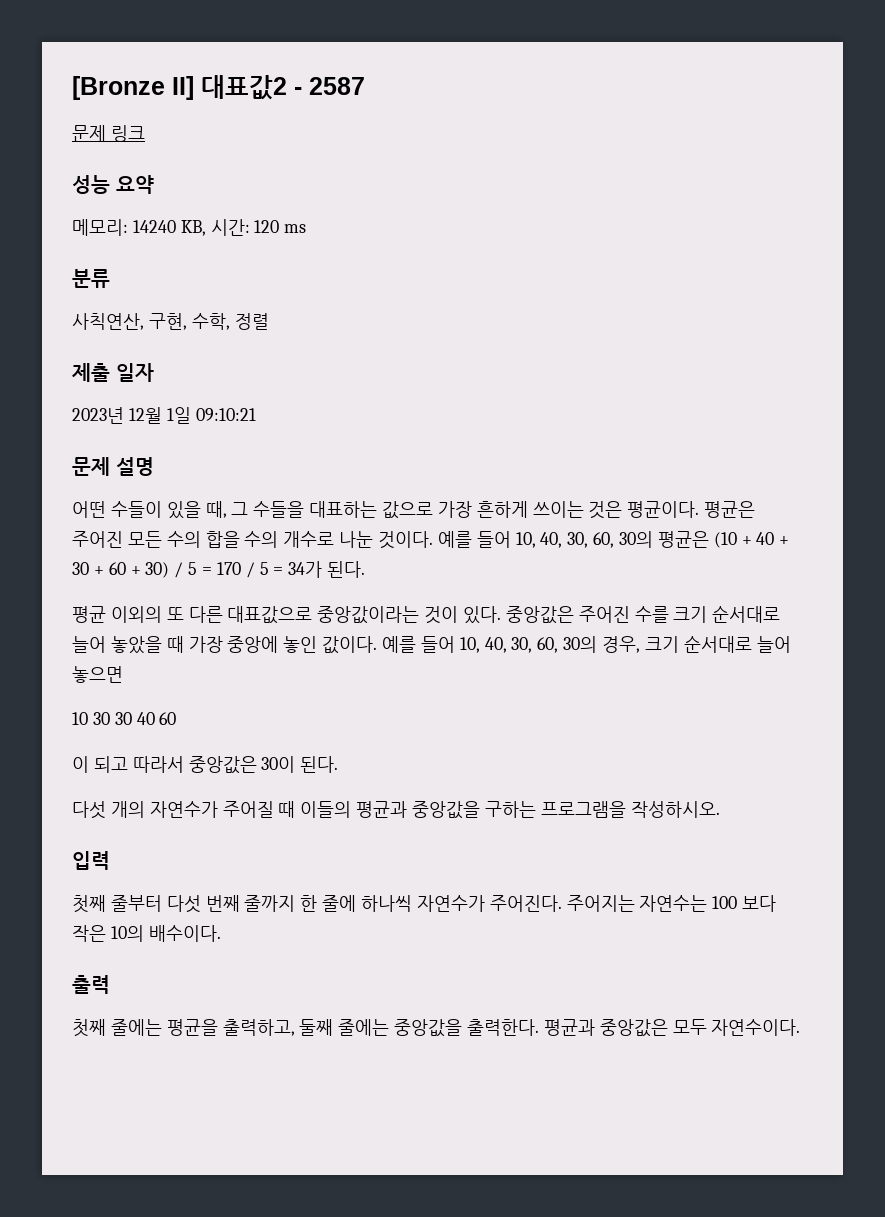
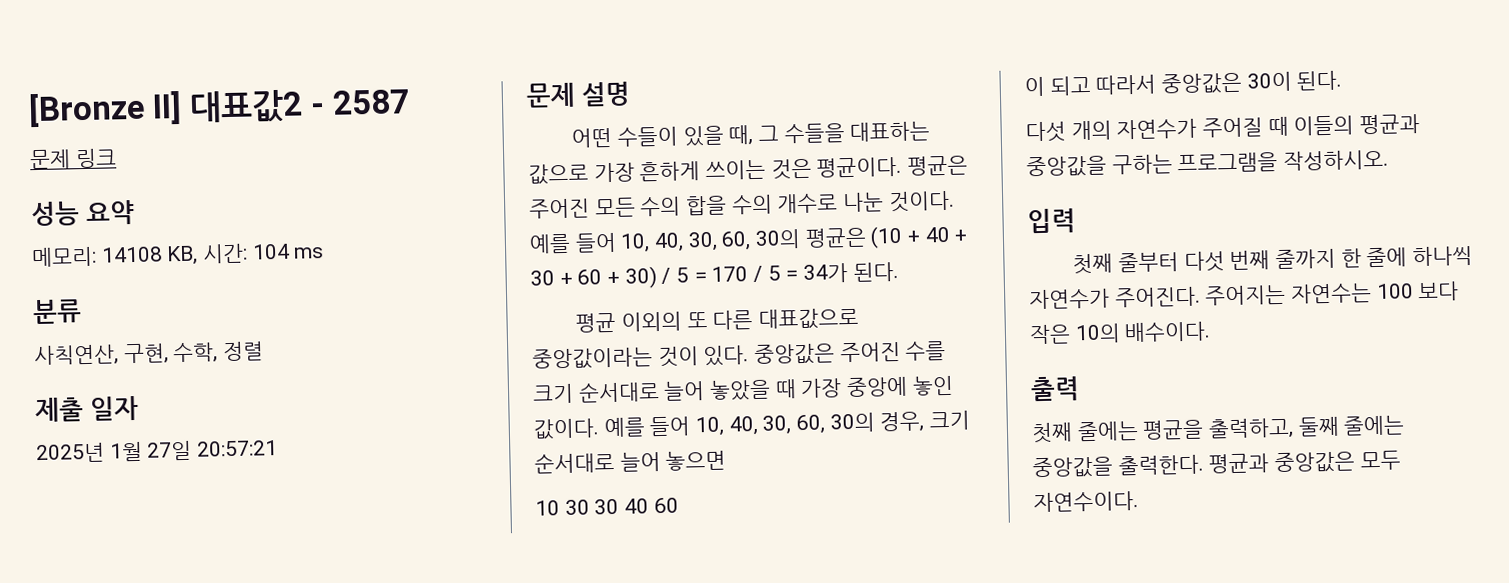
- 메모리: 14240 KB, 시간: 120 ms
+ 메모리: 14108 KB, 시간: 104 ms
- 2023년 12월 1일 09:10:21
+ 2025년 1월 27일 20:57:21

